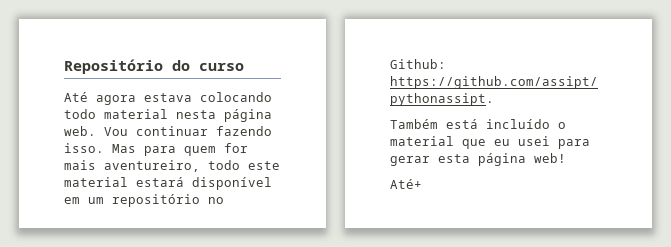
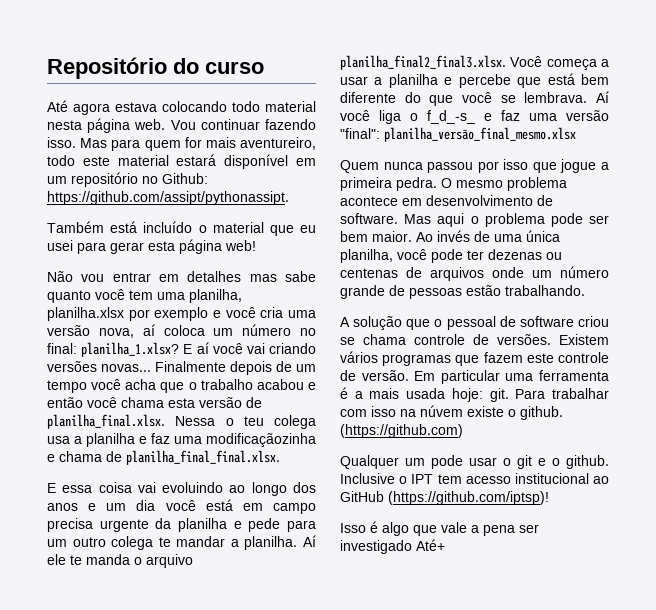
- Até+
+ Não vou entrar em detalhes mas sabe quanto você tem uma planilha, planilha.xlsx por exemplo e você cria uma versão nova, aí coloca um número no final: planilha_1.xlsx? E aí você vai criando versões novas... Finalmente depois de um tempo você acha que o trabalho acabou e então você chama esta versão de planilha_final.xlsx. Nessa o teu colega usa a planilha e faz uma modificaçãozinha e chama de planilha_final_final.xlsx.
+ E essa coisa vai evoluindo ao longo dos anos e um dia você está em campo precisa urgente da planilha e pede para um outro colega te mandar a planilha. Aí ele te manda o arquivo planilha_final2_final3.xlsx. Você começa a usar a planilha e percebe que está bem diferente do que você se lembrava. Aí você liga o f_d_-s_ e faz uma versão "final": planilha_versão_final_mesmo.xlsx
+ Quem nunca passou por isso que jogue a primeira pedra. O mesmo problema acontece em desenvolvimento de software. Mas aqui o problema pode ser bem maior. Ao invés de uma única planilha, você pode ter dezenas ou centenas de arquivos onde um número grande de pessoas estão trabalhando.
+ A solução que o pessoal de software criou se chama controle de versões. Existem vários programas que fazem este controle de versão. Em particular uma ferramenta é a mais usada hoje: git. Para trabalhar com isso na núvem existe o github. (https://github.com)
+ Qualquer um pode usar o git e o github. Inclusive o IPT tem acesso institucional ao GitHub (https://github.com/iptsp)!
+ Isso é algo que vale a pena ser investigado Até+

